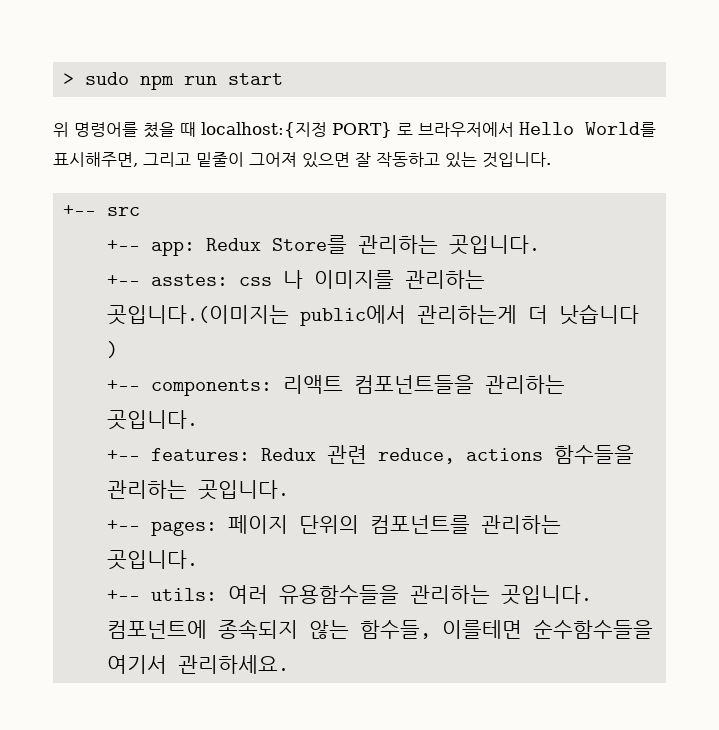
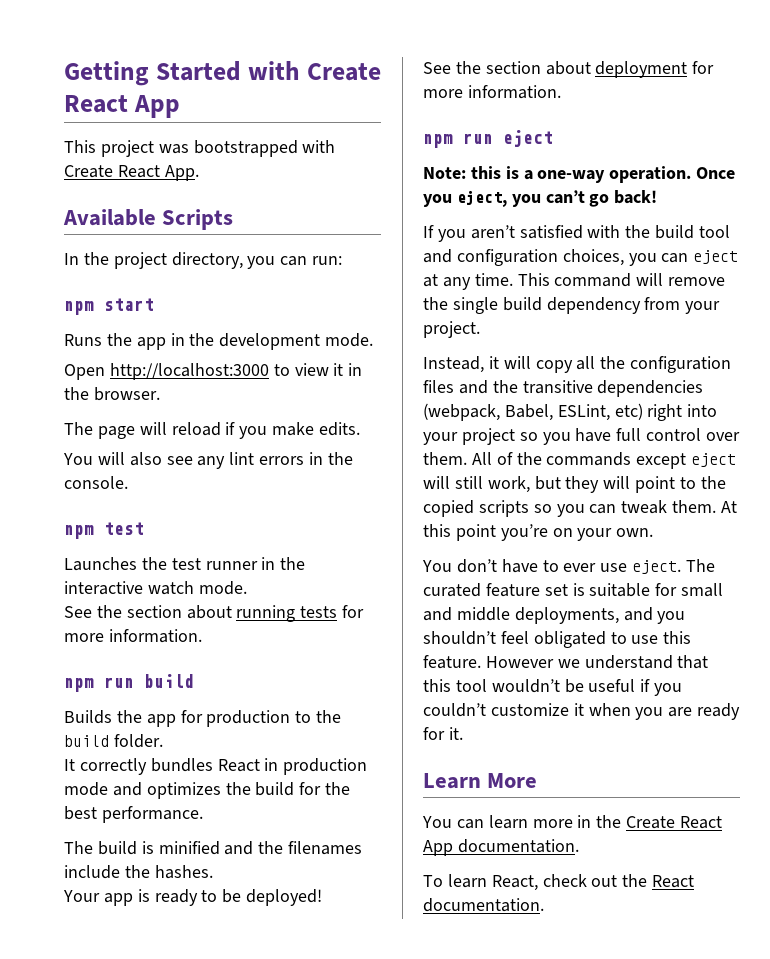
- > sudo npm run start
- 위 명령어를 쳤을 때 localhost:{지정 PORT} 로 브라우저에서 Hello World를 표시해주면, 그리고 밑줄이 그어져 있으면 잘 작동하고 있는 것입니다.
- +-- src
- +-- app: Redux Store를 관리하는 곳입니다.
- +-- asstes: css 나 이미지를 관리하는 곳입니다.(이미지는 public에서 관리하는게 더 낫습니다 )
- +-- components: 리액트 컴포넌트들을 관리하는 곳입니다.
- +-- features: Redux 관련 reduce, actions 함수들을 관리하는 곳입니다.
- +-- pages: 페이지 단위의 컴포넌트를 관리하는 곳입니다.
- +-- utils: 여러 유용함수들을 관리하는 곳입니다. 컴포넌트에 종속되지 않는 함수들, 이를테면 순수함수들을 여기서 관리하세요.
+ Getting Started with Create React App
+ This project was bootstrapped with Create React App.
+ Available Scripts
+ In the project directory, you can run:
+ npm start
+ Runs the app in the development mode.
+ Open http://localhost:3000 to view it in the browser.
+ The page will reload if you make edits.
+ You will also see any lint errors in the console.
+ npm test
+ Launches the test runner in the interactive watch mode.
+ See the section about running tests for more information.
+ npm run build
+ Builds the app for production to the build folder.
+ It correctly bundles React in production mode and optimizes the build for the best performance.
+ The build is minified and the filenames include the hashes.
+ Your app is ready to be deployed!
+ See the section about deployment for more information.
+ npm run eject
+ Note: this is a one-way operation. Once you eject, you can’t go back!
+ If you aren’t satisfied with the build tool and configuration choices, you can eject at any time. This command will remove the single build dependency from your project.
+ Instead, it will copy all the configuration files and the transitive dependencies (webpack, Babel, ESLint, etc) right into your project so you have full control over them. All of the commands except eject will still work, but they will point to the copied scripts so you can tweak them. At this point you’re on your own.
+ You don’t have to ever use eject. The curated feature set is suitable for small and middle deployments, and you shouldn’t feel obligated to use this feature. However we understand that this tool wouldn’t be useful if you couldn’t customize it when you are ready for it.
+ Learn More
+ You can learn more in the Create React App documentation.
+ To learn React, check out the React documentation.

